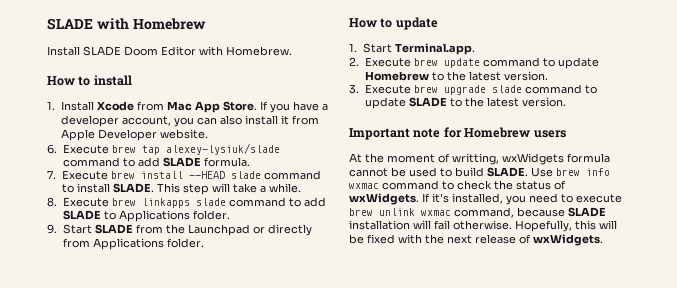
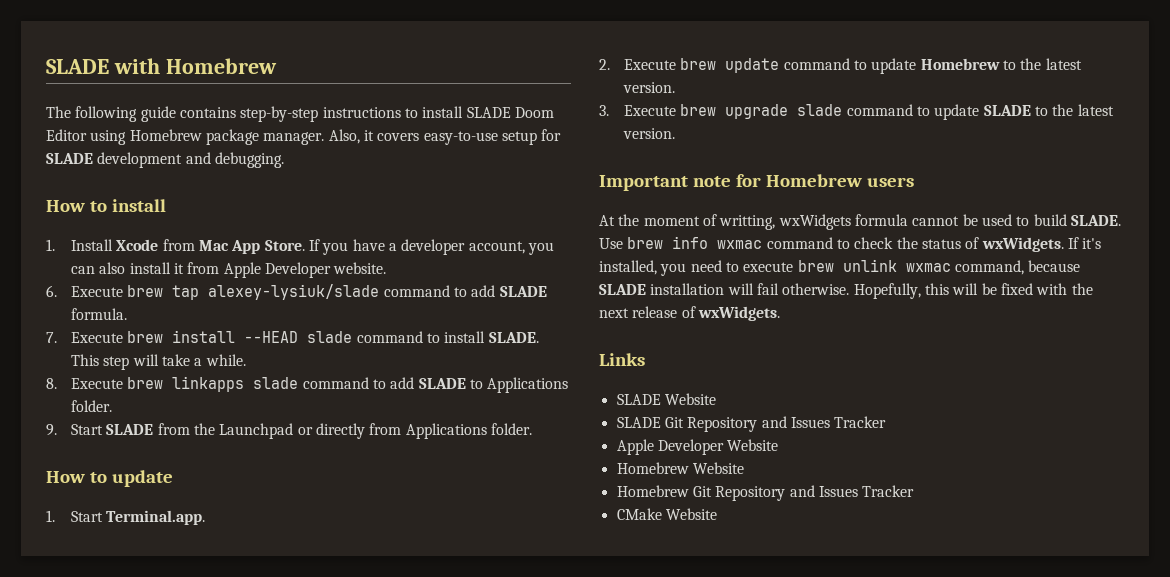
- Install SLADE Doom Editor with Homebrew.
+ The following guide contains step-by-step instructions to install SLADE Doom Editor using Homebrew package manager. Also, it covers easy-to-use setup for SLADE development and debugging.
+ Links
+ SLADE Website
+ SLADE Git Repository and Issues Tracker
+ Apple Developer Website
+ Homebrew Website
+ Homebrew Git Repository and Issues Tracker
+ CMake Website

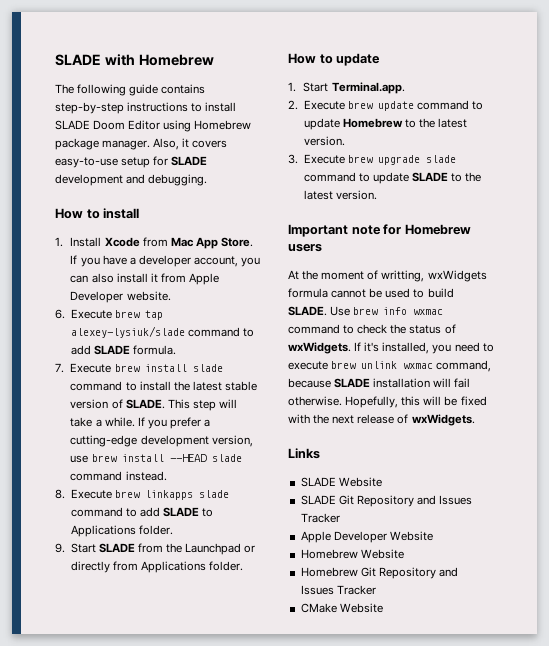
- 7. Execute brew install --HEAD slade command to install SLADE.
+ 7. Execute brew install slade command to install the latest stable version of SLADE.
+ If you prefer a cutting-edge development version, use brew install --HEAD slade command instead.

